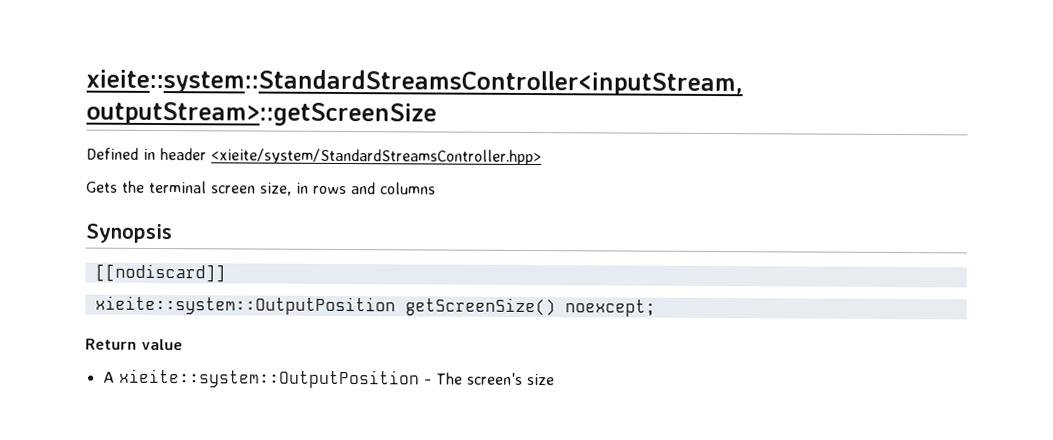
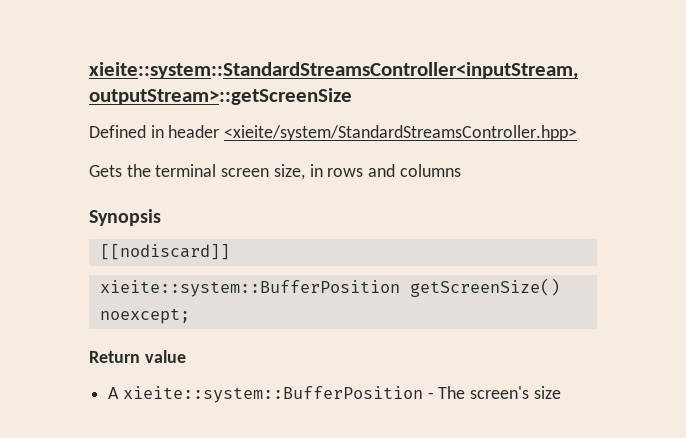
- xieite::system::OutputPosition getScreenSize() noexcept;
+ xieite::system::BufferPosition getScreenSize() noexcept;
- A xieite::system::OutputPosition - The screen's size
+ A xieite::system::BufferPosition - The screen's size

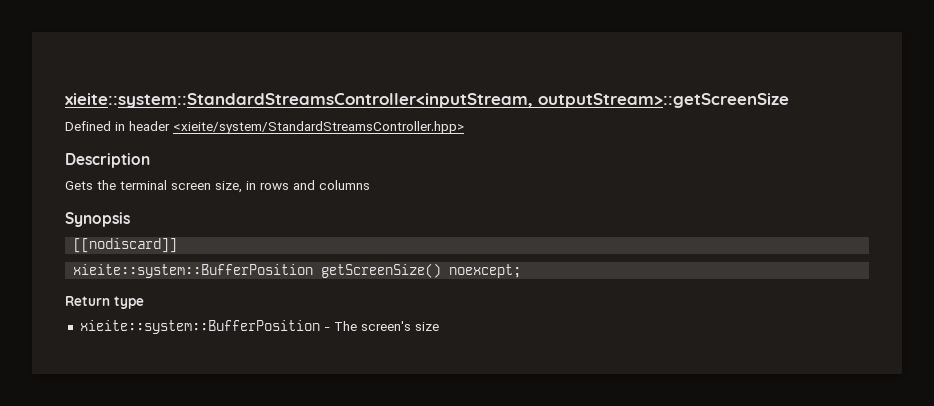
+ Description
- Return value
- A xieite::system::BufferPosition - The screen's size
+ Return type
+ xieite::system::BufferPosition - The screen's size

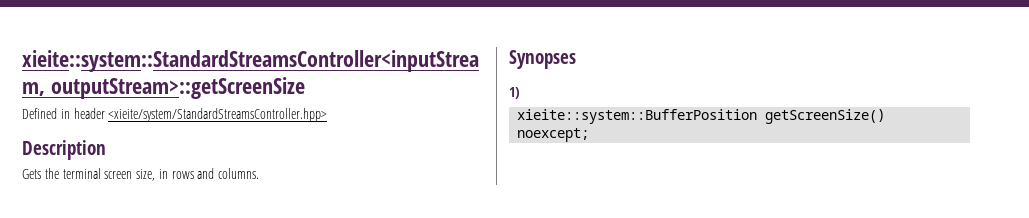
- Gets the terminal screen size, in rows and columns
- Synopsis
- [[nodiscard]]
+ Gets the terminal screen size, in rows and columns.
+ Synopses
+ 1)
- Return type
- xieite::system::BufferPosition - The screen's size

